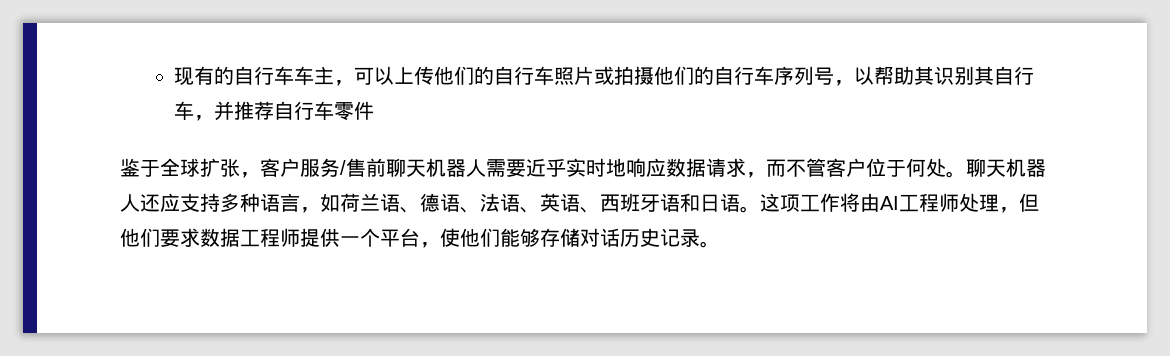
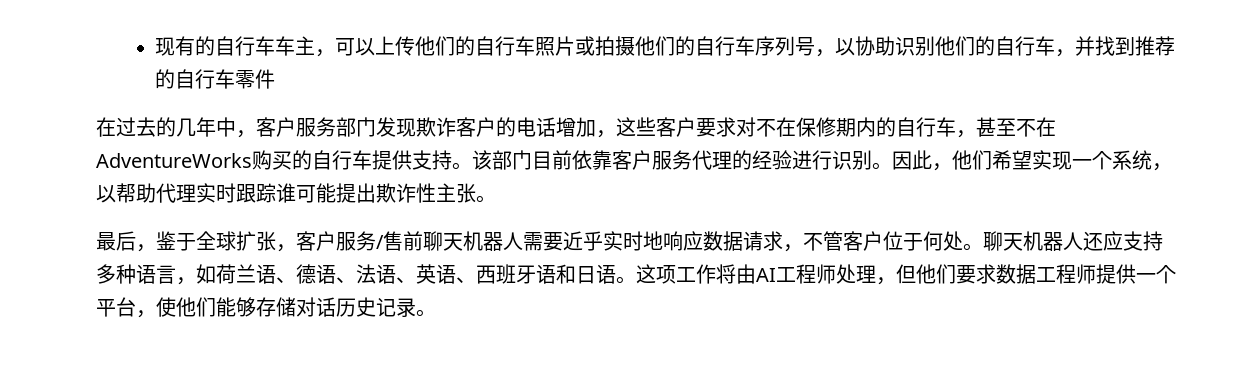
- 现有的自行车车主，可以上传他们的自行车照片或拍摄他们的自行车序列号，以帮助其识别其自行车，并推荐自行车零件
- 鉴于全球扩张，客户服务/售前聊天机器人需要近乎实时地响应数据请求，而不管客户位于何处。
+ 现有的自行车车主，可以上传他们的自行车照片或拍摄他们的自行车序列号，以协助识别他们的自行车，并找到推荐的自行车零件
+ 在过去的几年中，客户服务部门发现欺诈客户的电话增加，这些客户要求对不在保修期内的自行车，甚至不在AdventureWorks购买的自行车提供支持。该部门目前依靠客户服务代理的经验进行识别。因此，他们希望实现一个系统，以帮助代理实时跟踪谁可能提出欺诈性主张。
+ 最后，鉴于全球扩张，客户服务/售前聊天机器人需要近乎实时地响应数据请求，不管客户位于何处。

